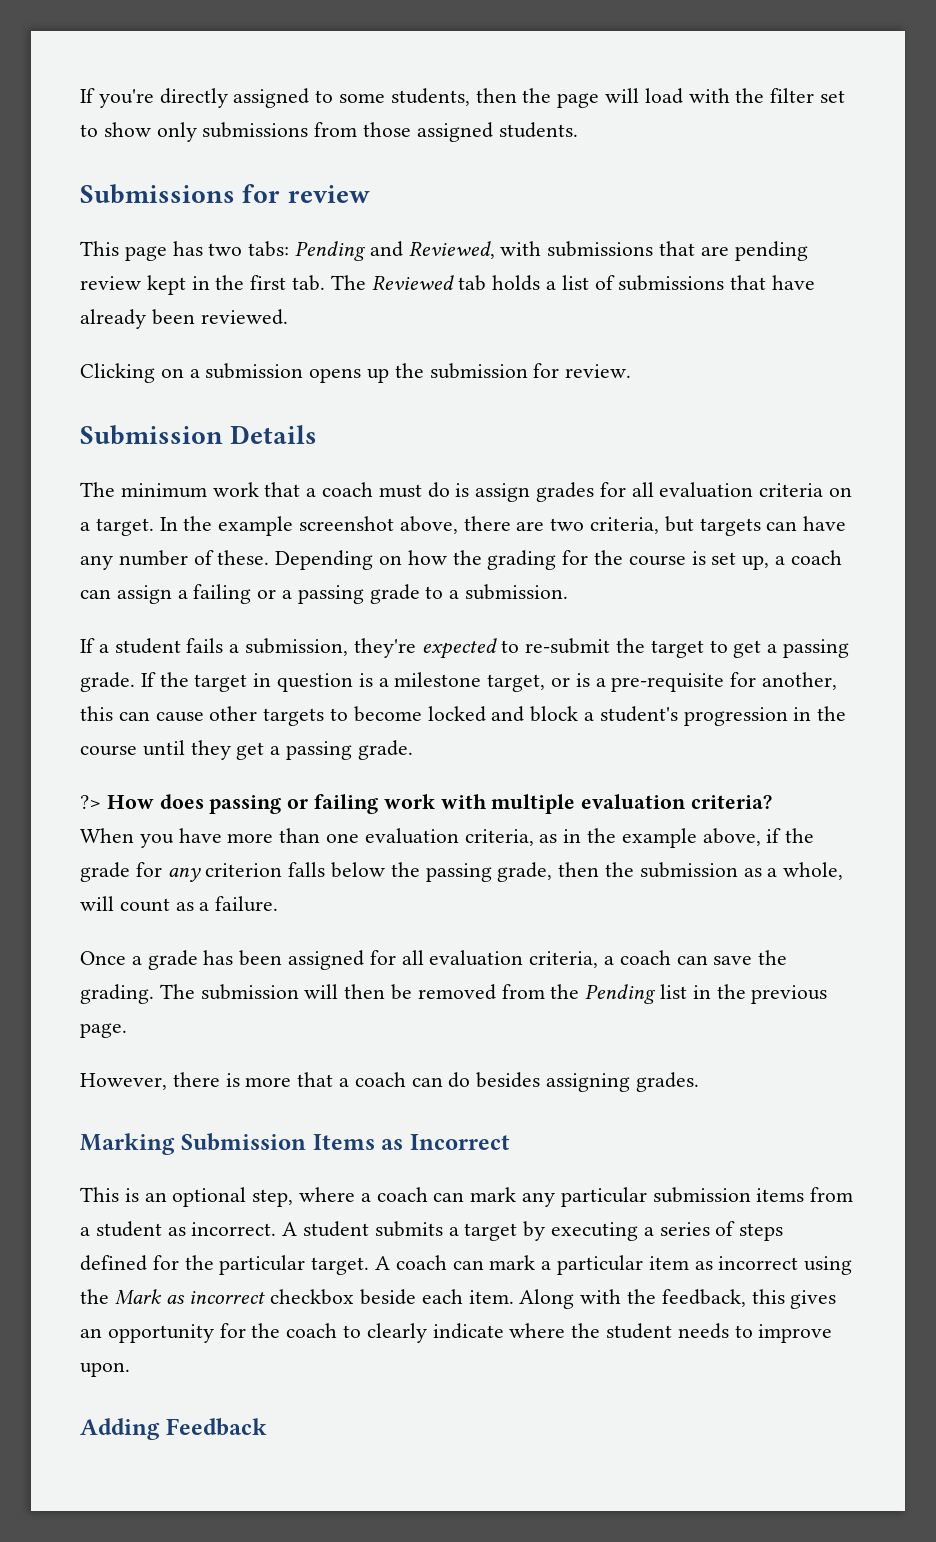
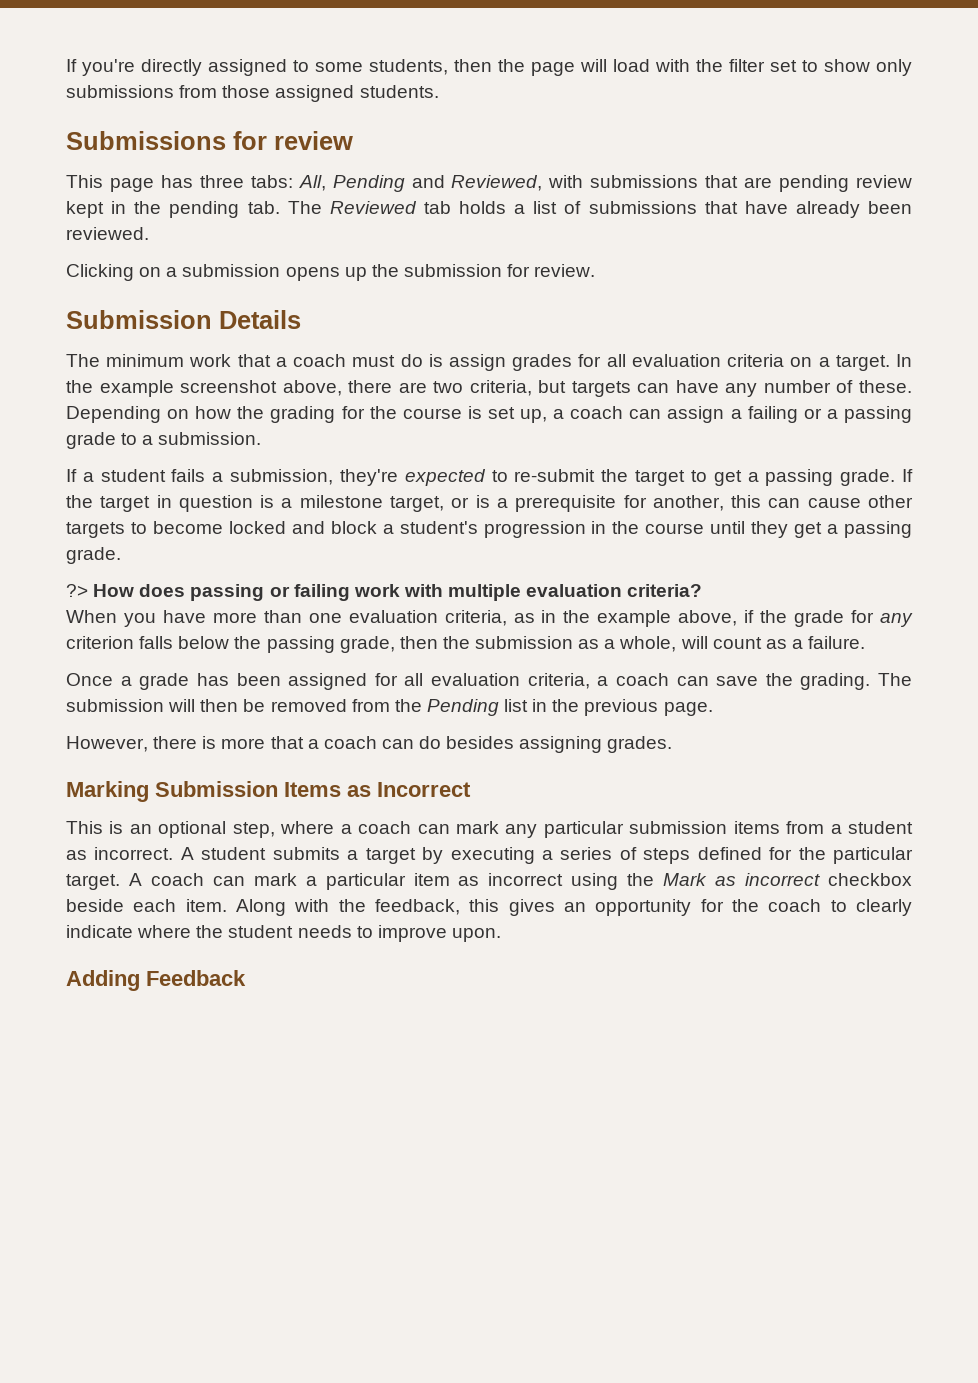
- This page has two tabs: Pending and Reviewed, with submissions that are pending review kept in the first tab. The Reviewed tab holds a list of submissions that have already been reviewed.
+ This page has three tabs: All, Pending and Reviewed, with submissions that are pending review kept in the pending tab. The Reviewed tab holds a list of submissions that have already been reviewed.
- If the target in question is a milestone target, or is a pre-requisite for another, this can cause other targets to become locked and block a student's progression in the course until they get a passing grade.
+ If the target in question is a milestone target, or is a prerequisite for another, this can cause other targets to become locked and block a student's progression in the course until they get a passing grade.

